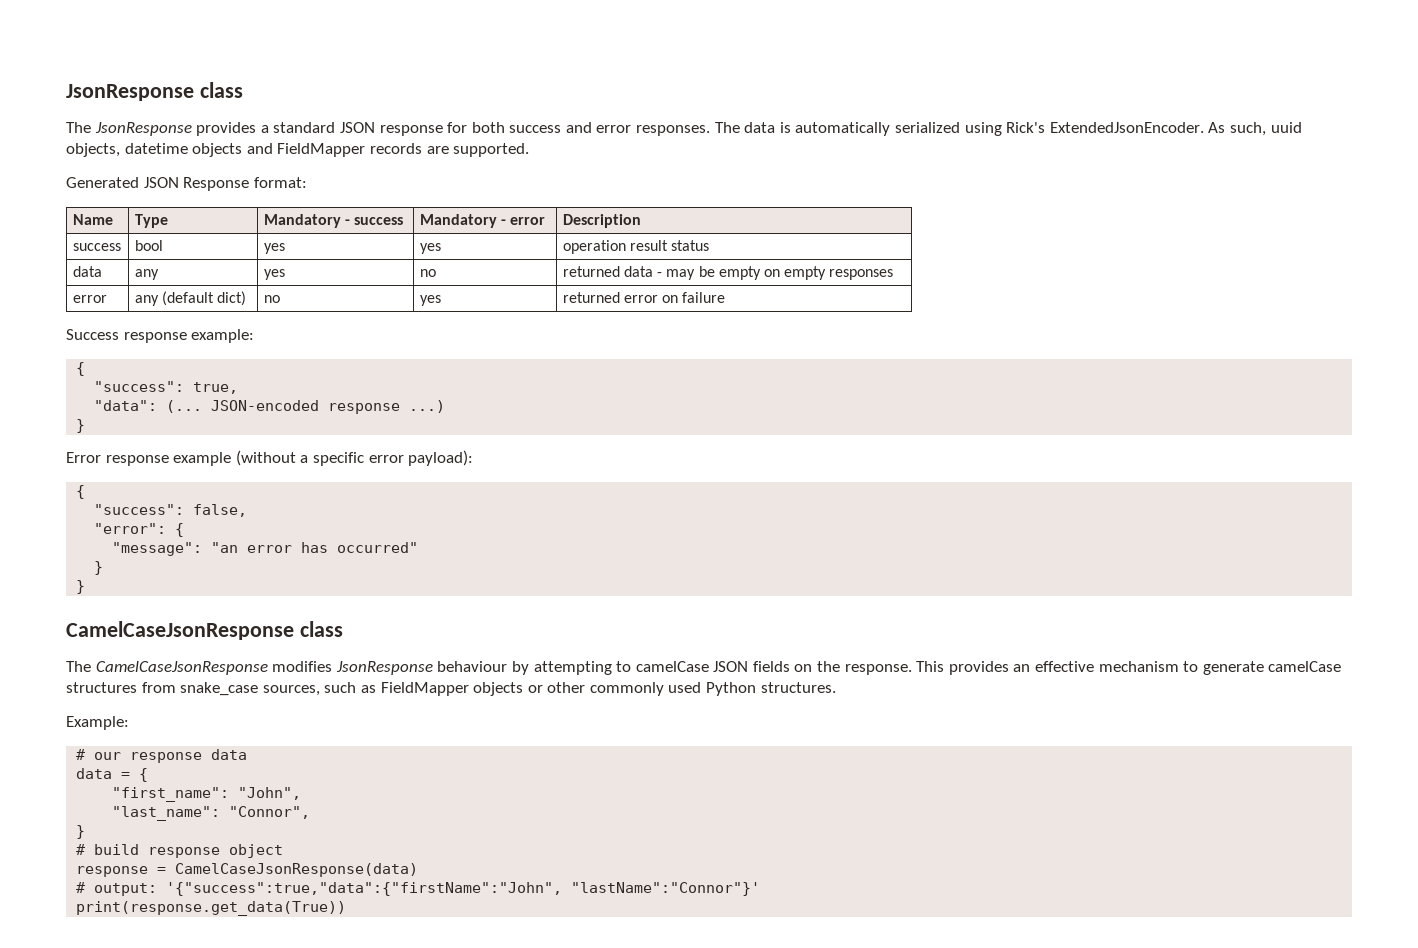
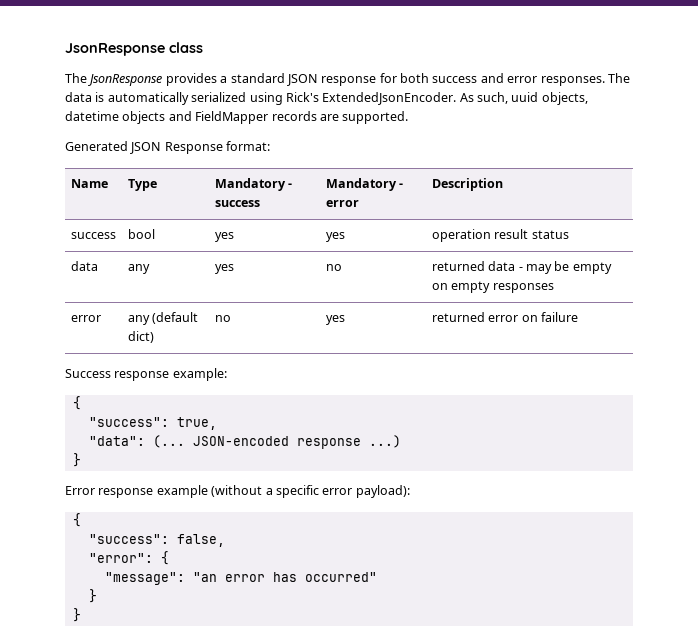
- CamelCaseJsonResponse class
- The CamelCaseJsonResponse modifies JsonResponse behaviour by attempting to camelCase JSON fields on the response. This provides an effective mechanism to generate camelCase structures from snake_case sources, such as FieldMapper objects or other commonly used Python structures.
- Example:
- # our response data
- data = {
- "first_name": "John",
- "last_name": "Connor",
- }
- # build response object
- response = CamelCaseJsonResponse(data)
- # output: '{"success":true,"data":{"firstName":"John", "lastName":"Connor"}'
- print(response.get_data(True))

